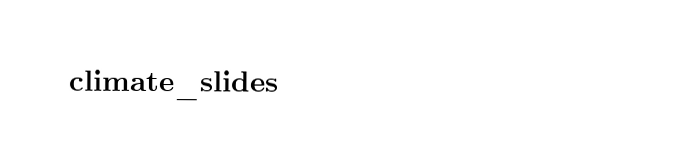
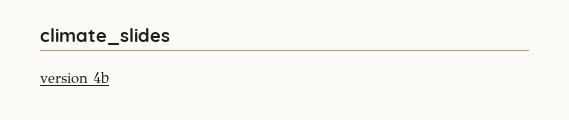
+ version 4b

